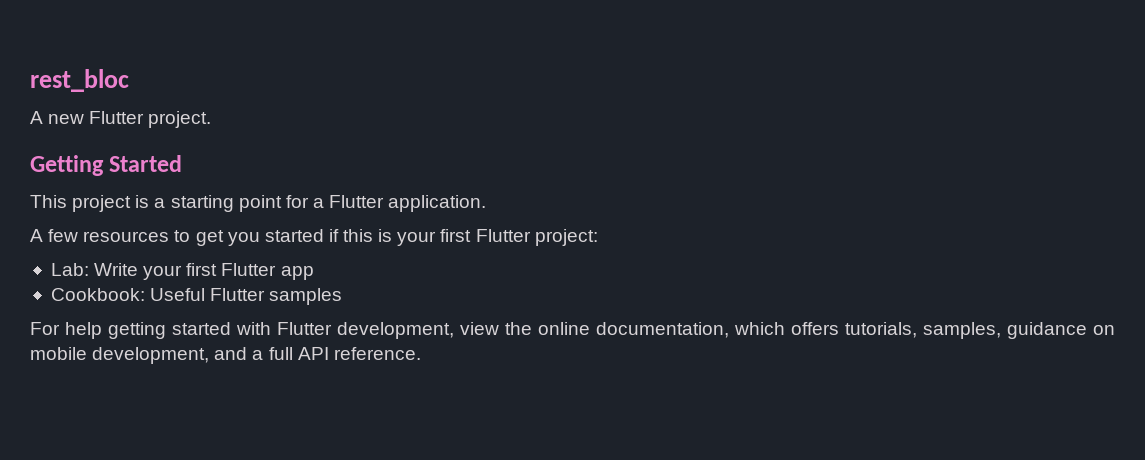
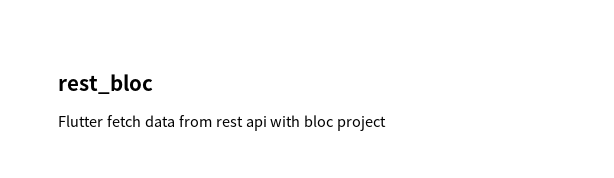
- A new Flutter project.
- Getting Started
- This project is a starting point for a Flutter application.
- A few resources to get you started if this is your first Flutter project:
- Lab: Write your first Flutter app
- Cookbook: Useful Flutter samples
- For help getting started with Flutter development, view the online documentation, which offers tutorials, samples, guidance on mobile development, and a full API reference.
+ Flutter fetch data from rest api with bloc project

